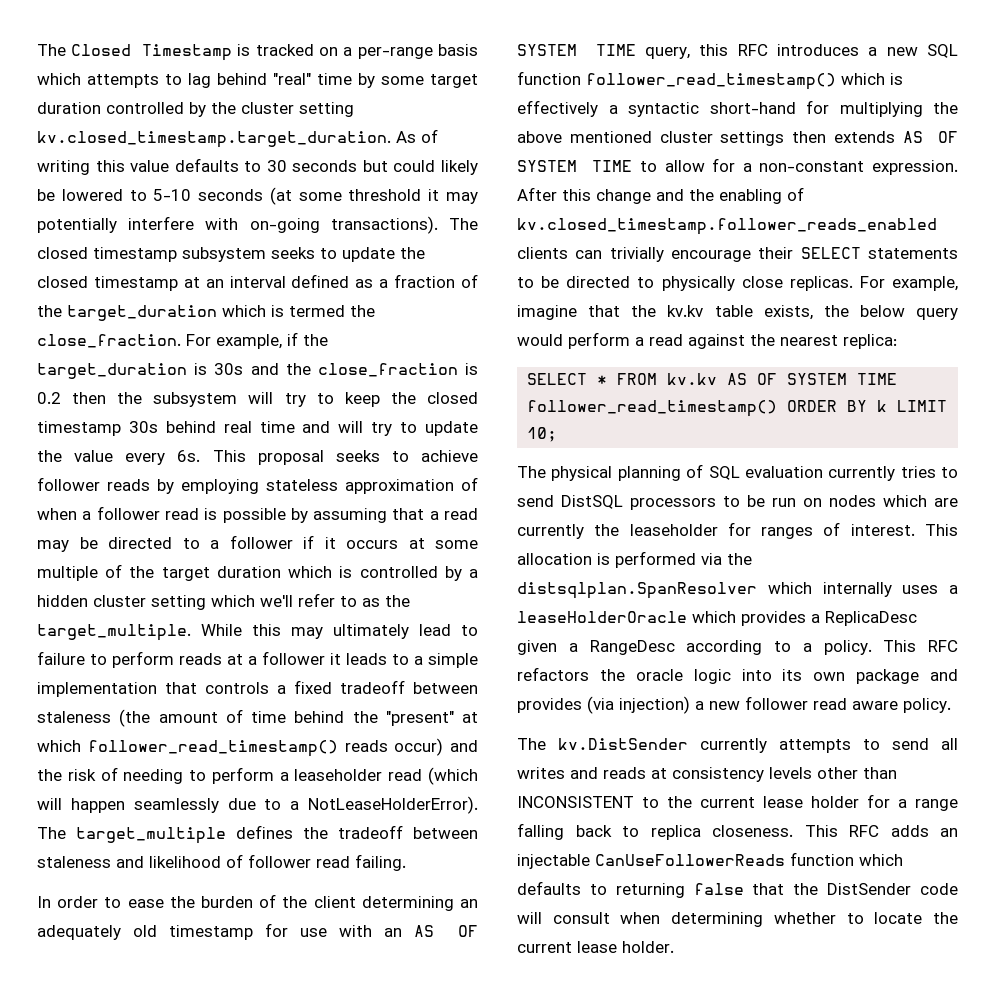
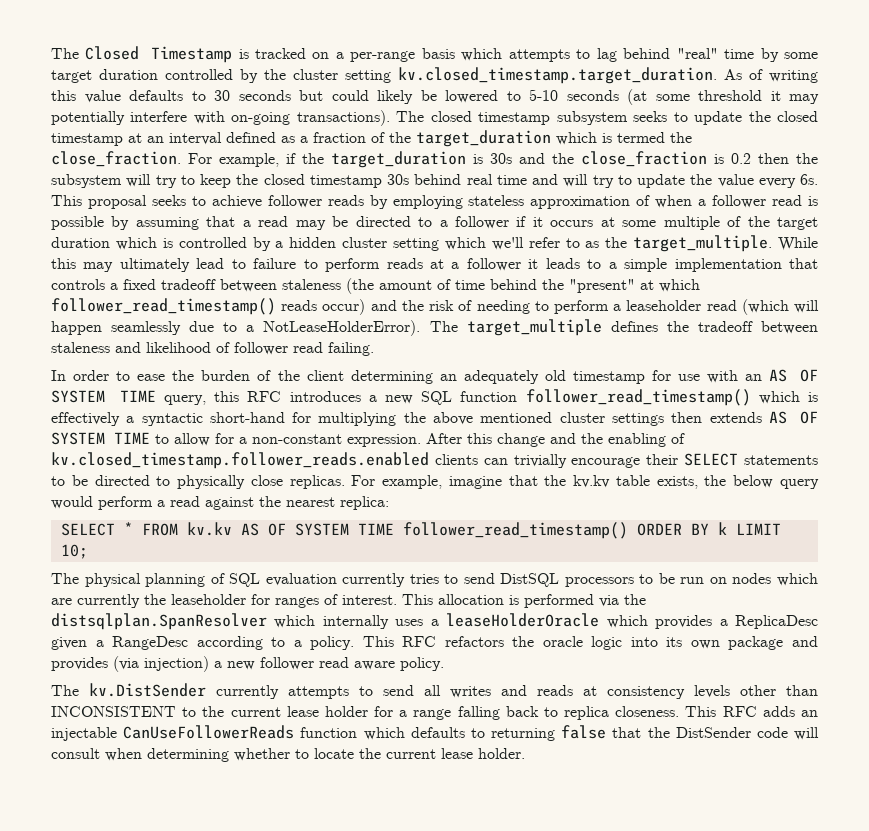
- After this change and the enabling of kv.closed_timestamp.follower_reads_enabled clients can trivially encourage their SELECT statements to be directed to physically close replicas.
+ After this change and the enabling of kv.closed_timestamp.follower_reads.enabled clients can trivially encourage their SELECT statements to be directed to physically close replicas.

